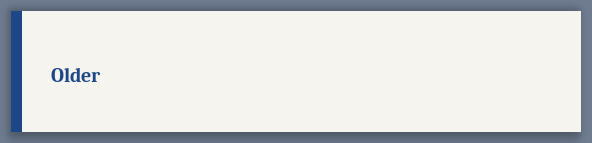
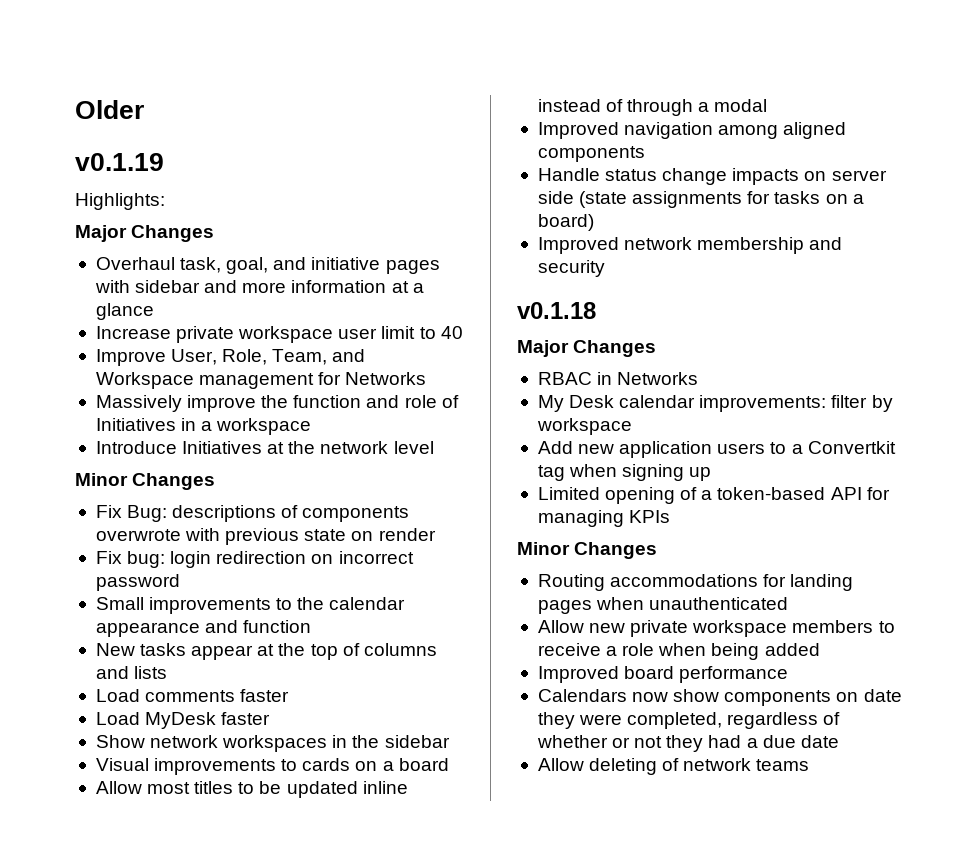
+ v0.1.19
+ Highlights:
+ Major Changes
+ Overhaul task, goal, and initiative pages with sidebar and more information at a glance
+ Increase private workspace user limit to 40
+ Improve User, Role, Team, and Workspace management for Networks
+ Massively improve the function and role of Initiatives in a workspace
+ Introduce Initiatives at the network level
+ Minor Changes
+ Fix Bug: descriptions of components overwrote with previous state on render
+ Fix bug: login redirection on incorrect password
+ Small improvements to the calendar appearance and function
+ New tasks appear at the top of columns and lists
+ Load comments faster
+ Load MyDesk faster
+ Show network workspaces in the sidebar
+ Visual improvements to cards on a board
+ Allow most titles to be updated inline instead of through a modal
+ Improved navigation among aligned components
+ Handle status change impacts on server side (state assignments for tasks on a board)
+ Improved network membership and security
+ v0.1.18
+ Major Changes
+ RBAC in Networks
+ My Desk calendar improvements: filter by workspace
+ Add new application users to a Convertkit tag when signing up
+ Limited opening of a token-based API for managing KPIs
+ Minor Changes
+ Routing accommodations for landing pages when unauthenticated
+ Allow new private workspace members to receive a role when being added
+ Improved board performance
+ Calendars now show components on date they were completed, regardless of whether or not they had a due date
+ Allow deleting of network teams

